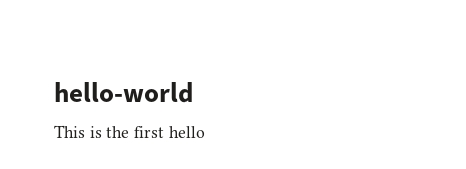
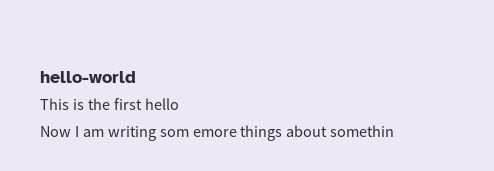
+ Now I am writing som emore things about somethin

